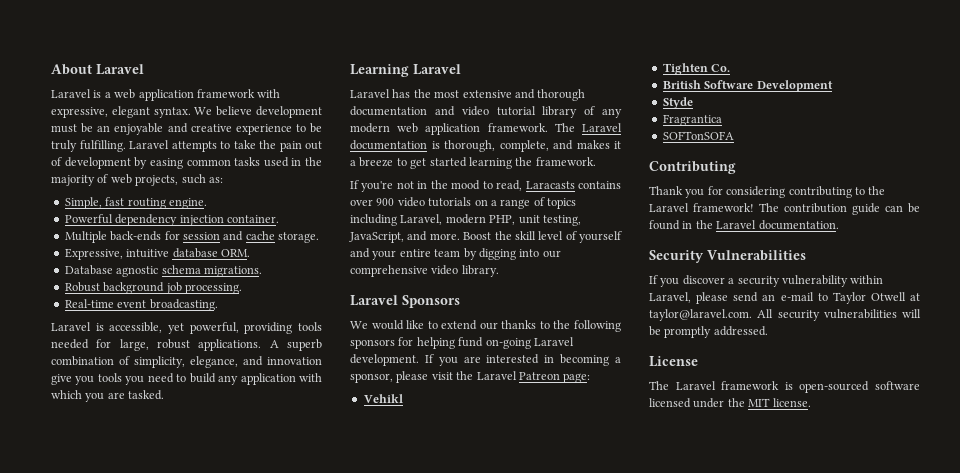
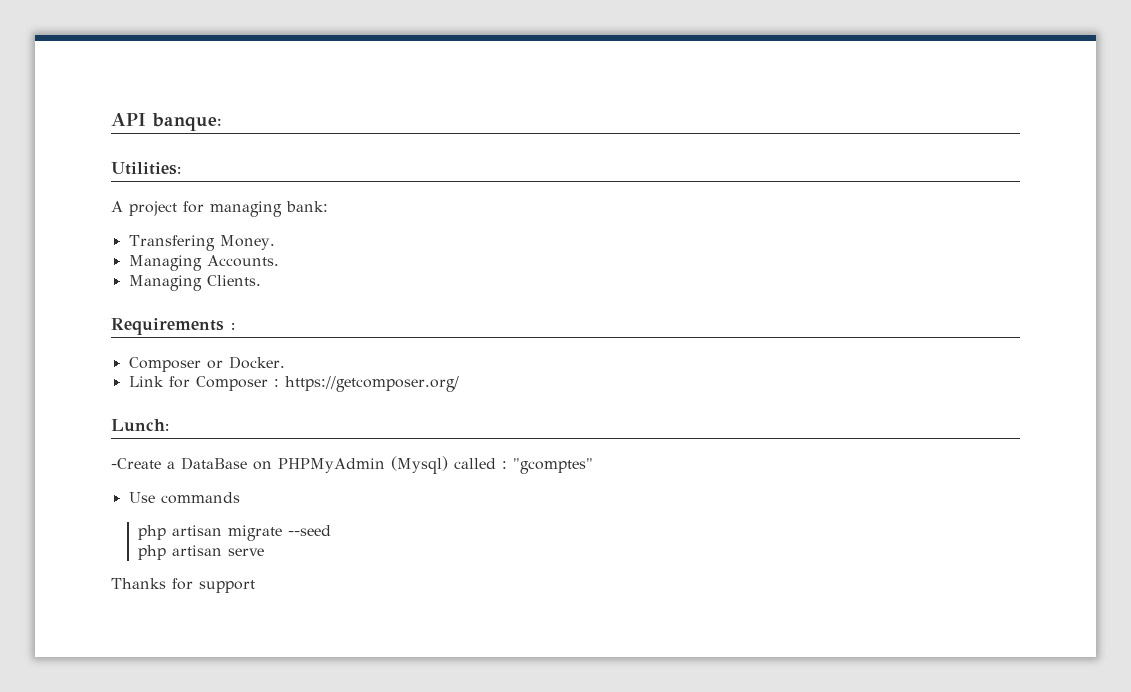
- About Laravel
- Laravel is a web application framework with expressive, elegant syntax. We believe development must be an enjoyable and creative experience to be truly fulfilling. Laravel attempts to take the pain out of development by easing common tasks used in the majority of web projects, such as:
- Simple, fast routing engine.
- Powerful dependency injection container.
- Multiple back-ends for session and cache storage.
- Expressive, intuitive database ORM.
- Database agnostic schema migrations.
- Robust background job processing.
- Real-time event broadcasting.
- Laravel is accessible, yet powerful, providing tools needed for large, robust applications. A superb combination of simplicity, elegance, and innovation give you tools you need to build any application with which you are tasked.
- Learning Laravel
- Laravel has the most extensive and thorough documentation and video tutorial library of any modern web application framework. The Laravel documentation is thorough, complete, and makes it a breeze to get started learning the framework.
- If you're not in the mood to read, Laracasts contains over 900 video tutorials on a range of topics including Laravel, modern PHP, unit testing, JavaScript, and more. Boost the skill level of yourself and your entire team by digging into our comprehensive video library.
- Laravel Sponsors
- We would like to extend our thanks to the following sponsors for helping fund on-going Laravel development. If you are interested in becoming a sponsor, please visit the Laravel Patreon page:
- Vehikl
- Tighten Co.
- British Software Development
- Styde
- Fragrantica
- SOFTonSOFA
- Contributing
- Thank you for considering contributing to the Laravel framework! The contribution guide can be found in the Laravel documentation.
- Security Vulnerabilities
- If you discover a security vulnerability within Laravel, please send an e-mail to Taylor Otwell at taylor@laravel.com. All security vulnerabilities will be promptly addressed.
- License
- The Laravel framework is open-sourced software licensed under the MIT license.
+ API banque:
+ Utilities:
+ A project for managing bank:
+ Transfering Money.
+ Managing Accounts.
+ Managing Clients.
+ Requirements :
+ Composer or Docker.
+ Link for Composer : https://getcomposer.org/
+ Lunch:
+ -Create a DataBase on PHPMyAdmin (Mysql) called : "gcomptes"
+ Use commands
+ php artisan migrate --seed
+ php artisan serve
+ Thanks for support

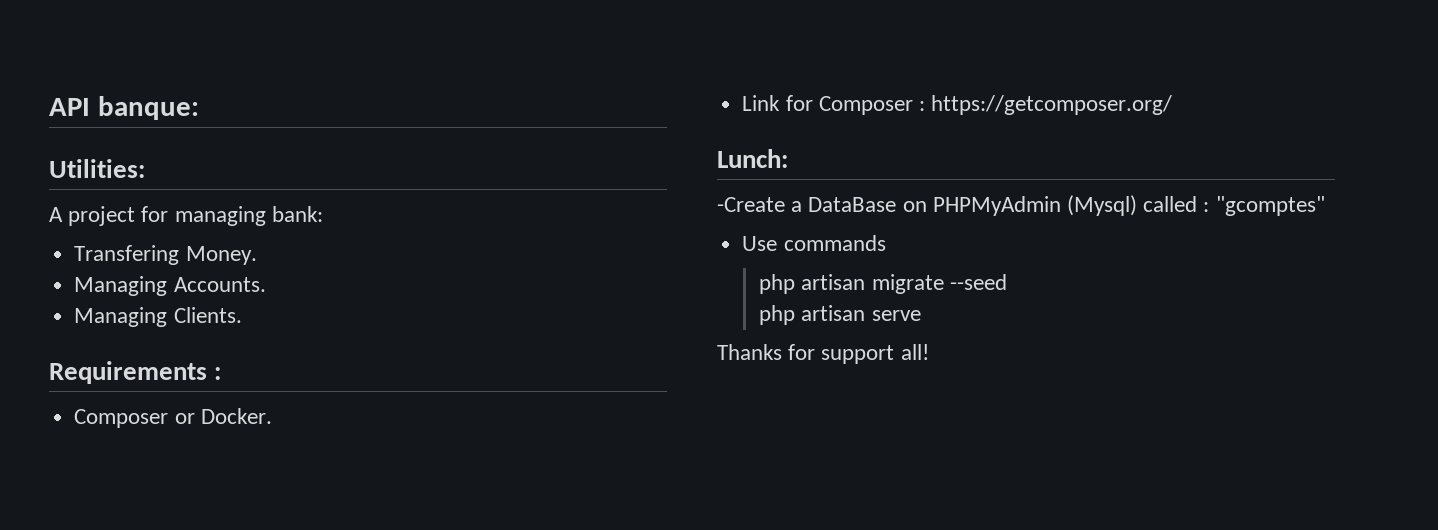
- Thanks for support
+ Thanks for support all!

